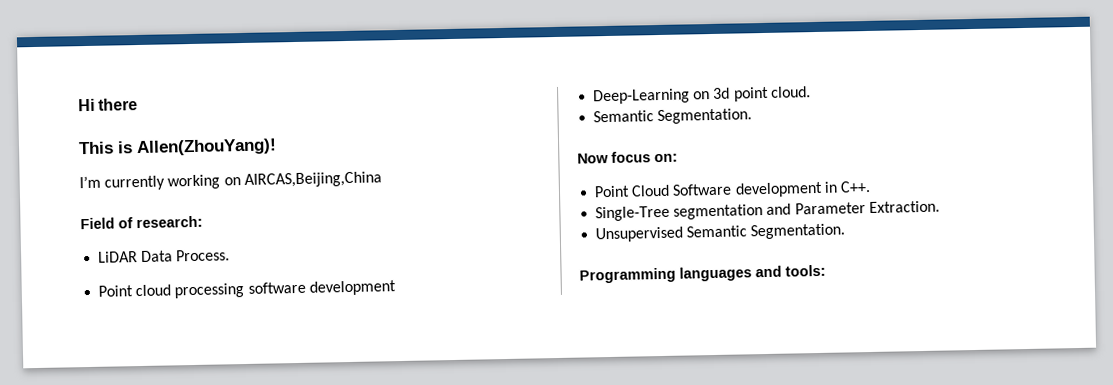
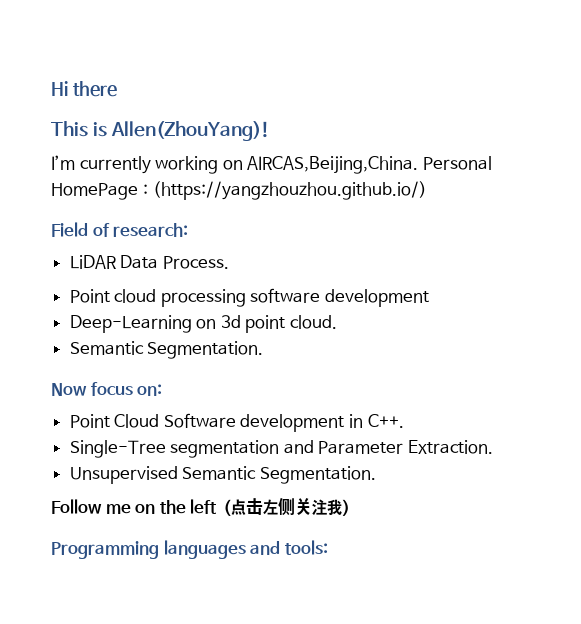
- I’m currently working on AIRCAS,Beijing,China
+ I’m currently working on AIRCAS,Beijing,China. Personal HomePage：(https://yangzhouzhou.github.io/)
+ Follow me on the left（点击左侧关注我）

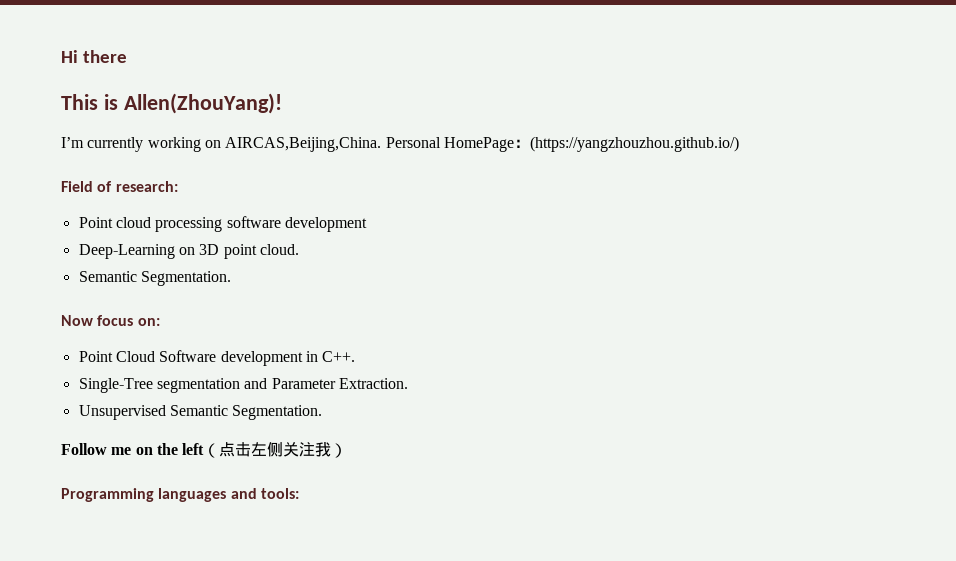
- LiDAR Data Process.
- Deep-Learning on 3d point cloud.
+ Deep-Learning on 3D point cloud.

